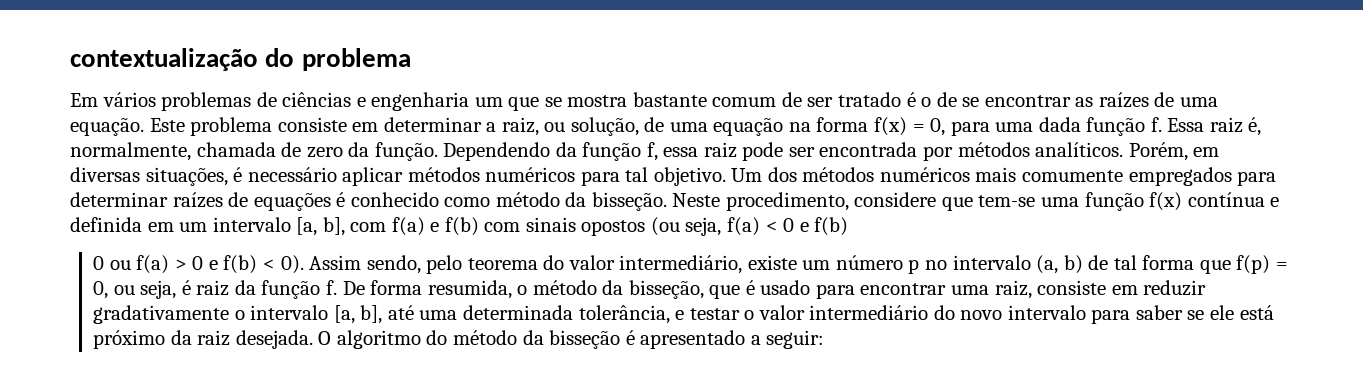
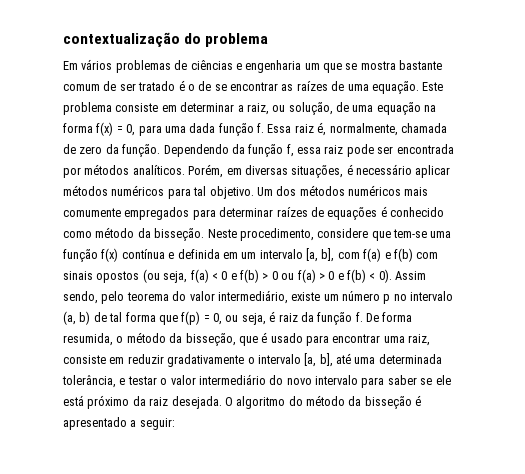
- Neste procedimento, considere que tem-se uma função f(x) contínua e definida em um intervalo [a, b], com f(a) e f(b) com sinais opostos (ou seja, f(a) < 0 e f(b)
- 0 ou f(a) > 0 e f(b) < 0).
+ Neste procedimento, considere que tem-se uma função f(x) contínua e definida em um intervalo [a, b], com f(a) e f(b) com sinais opostos (ou seja, f(a) < 0 e f(b) > 0 ou f(a) > 0 e f(b) < 0).

